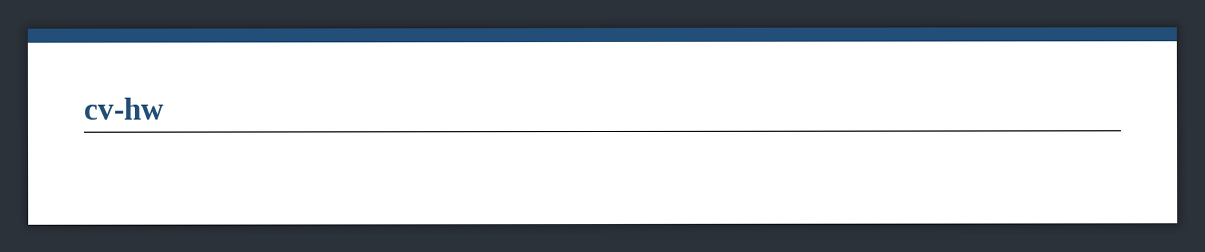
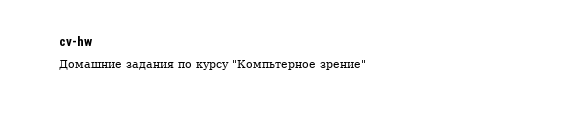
+ Домашние задания по курсу "Компьтерное зрение"

